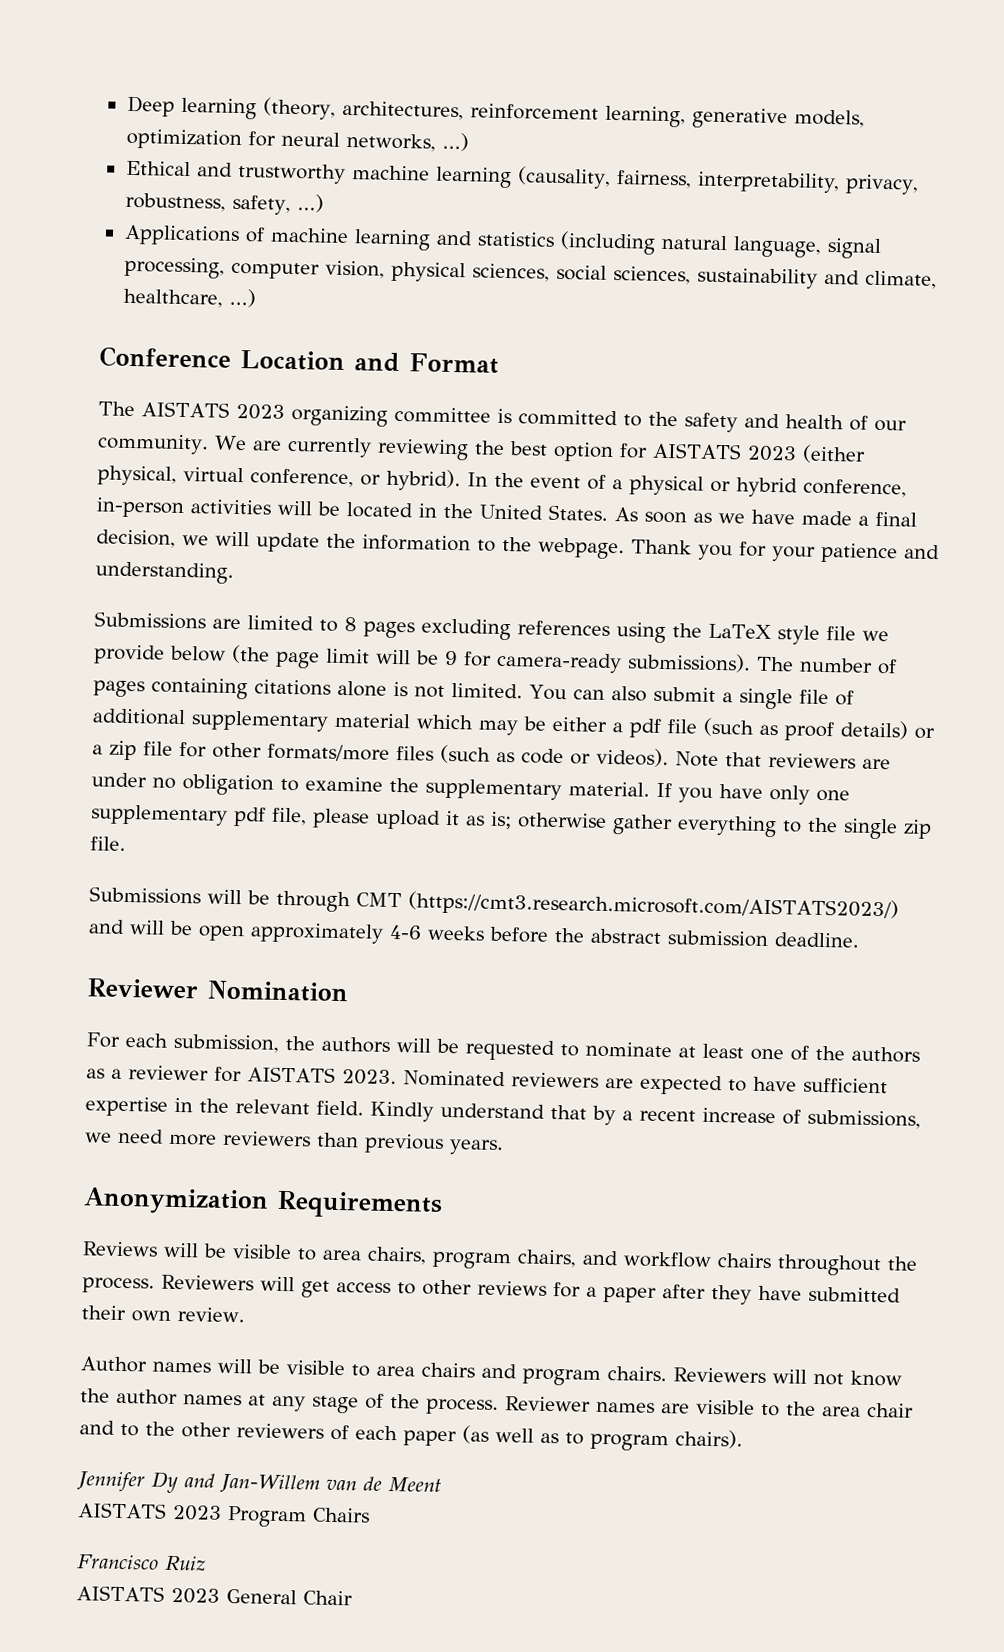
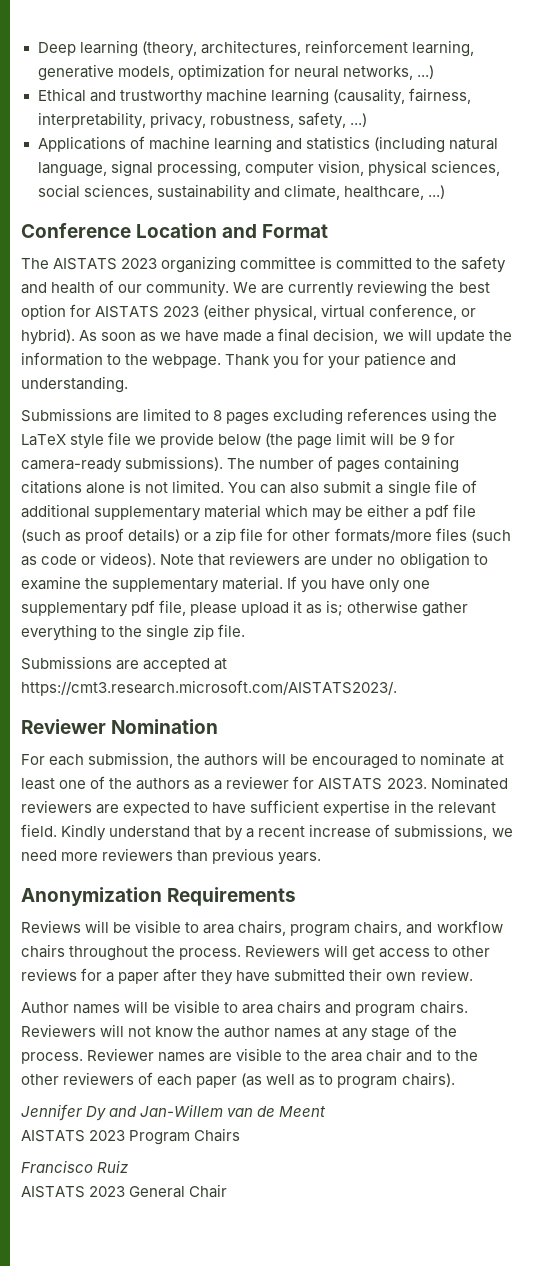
- In the event of a physical or hybrid conference, in-person activities will be located in the United States.
- Submissions will be through CMT (https://cmt3.research.microsoft.com/AISTATS2023/) and will be open approximately 4-6 weeks before the abstract submission deadline.
+ Submissions are accepted at https://cmt3.research.microsoft.com/AISTATS2023/.
- For each submission, the authors will be requested to nominate at least one of the authors as a reviewer for AISTATS 2023.
+ For each submission, the authors will be encouraged to nominate at least one of the authors as a reviewer for AISTATS 2023.

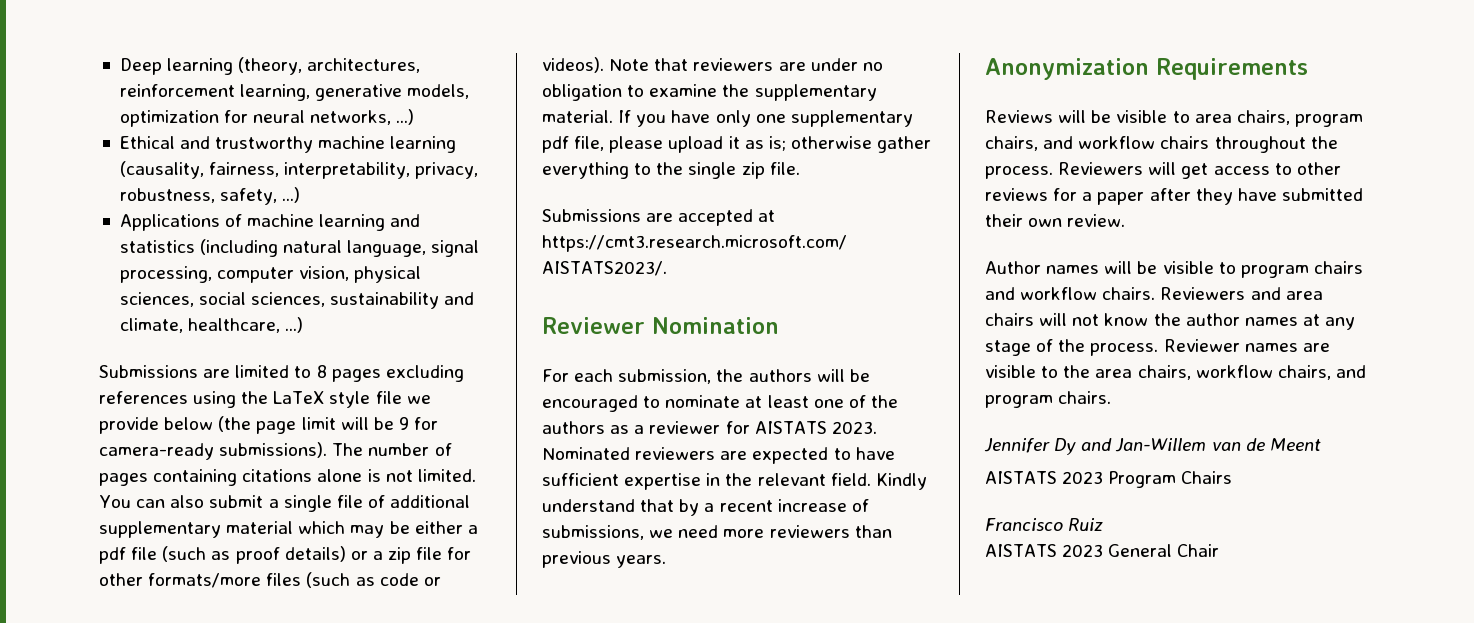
- Conference Location and Format
- The AISTATS 2023 organizing committee is committed to the safety and health of our community. We are currently reviewing the best option for AISTATS 2023 (either physical, virtual conference, or hybrid). As soon as we have made a final decision, we will update the information to the webpage. Thank you for your patience and understanding.
- Author names will be visible to area chairs and program chairs. Reviewers will not know the author names at any stage of the process.
+ Author names will be visible to program chairs and workflow chairs. Reviewers and area chairs will not know the author names at any stage of the process.
- Reviewer names are visible to the area chair and to the other reviewers of each paper (as well as to program chairs).
+ Reviewer names are visible to the area chairs, workflow chairs, and program chairs.

